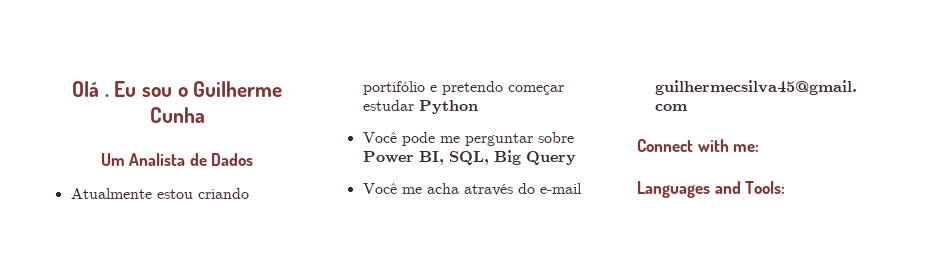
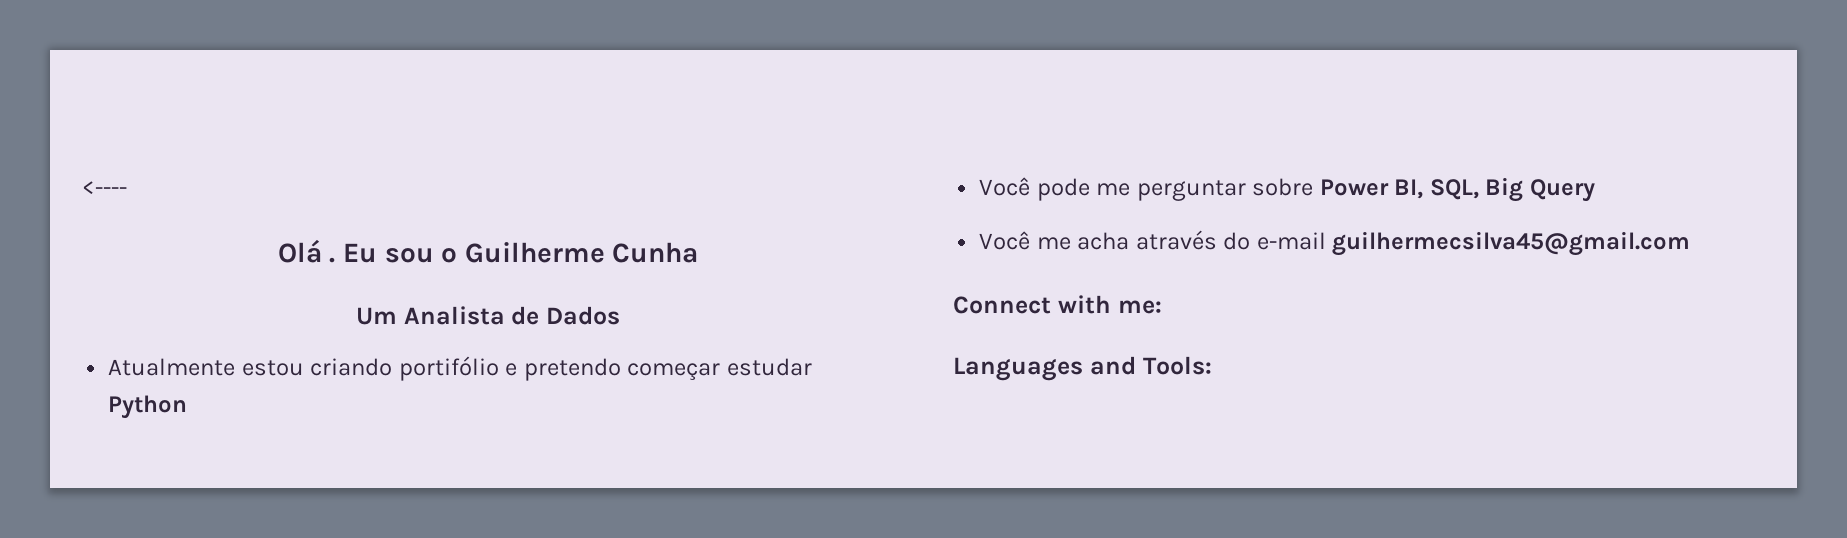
+ <----

